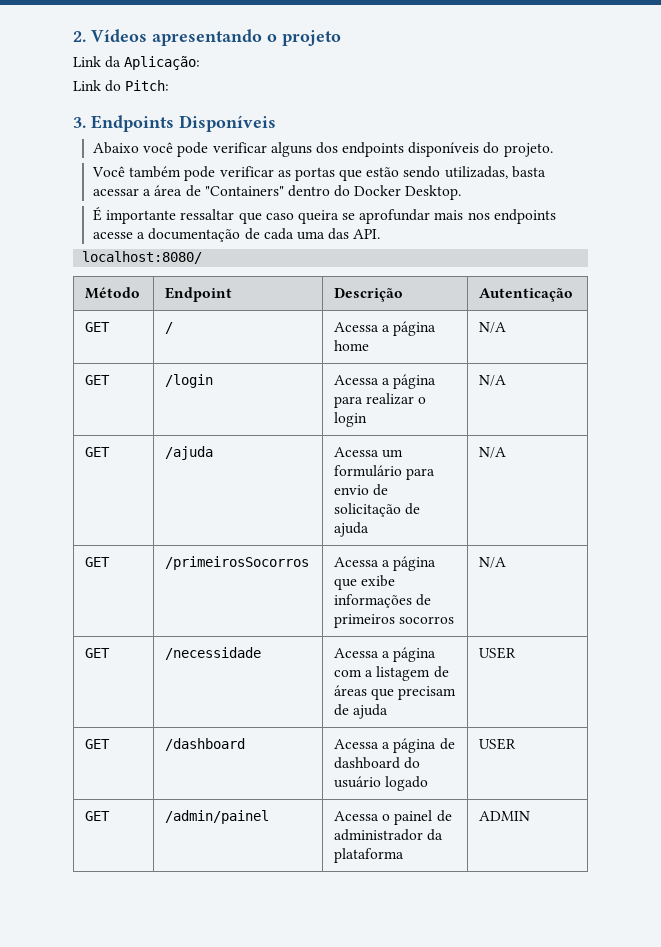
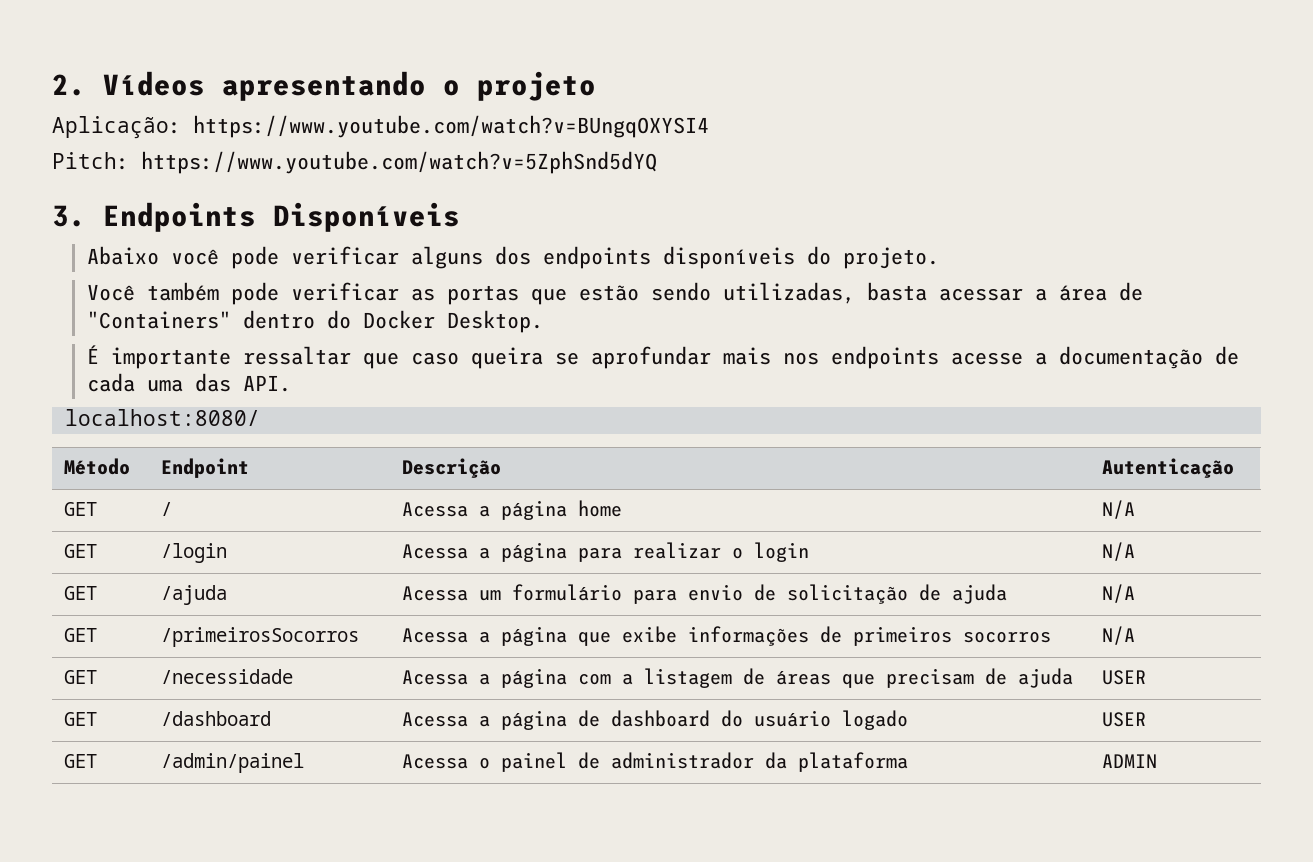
- Link da Aplicação:
- Link do Pitch:
+ Aplicação: https://www.youtube.com/watch?v=BUngqOXYSI4
+ Pitch: https://www.youtube.com/watch?v=5ZphSnd5dYQ

